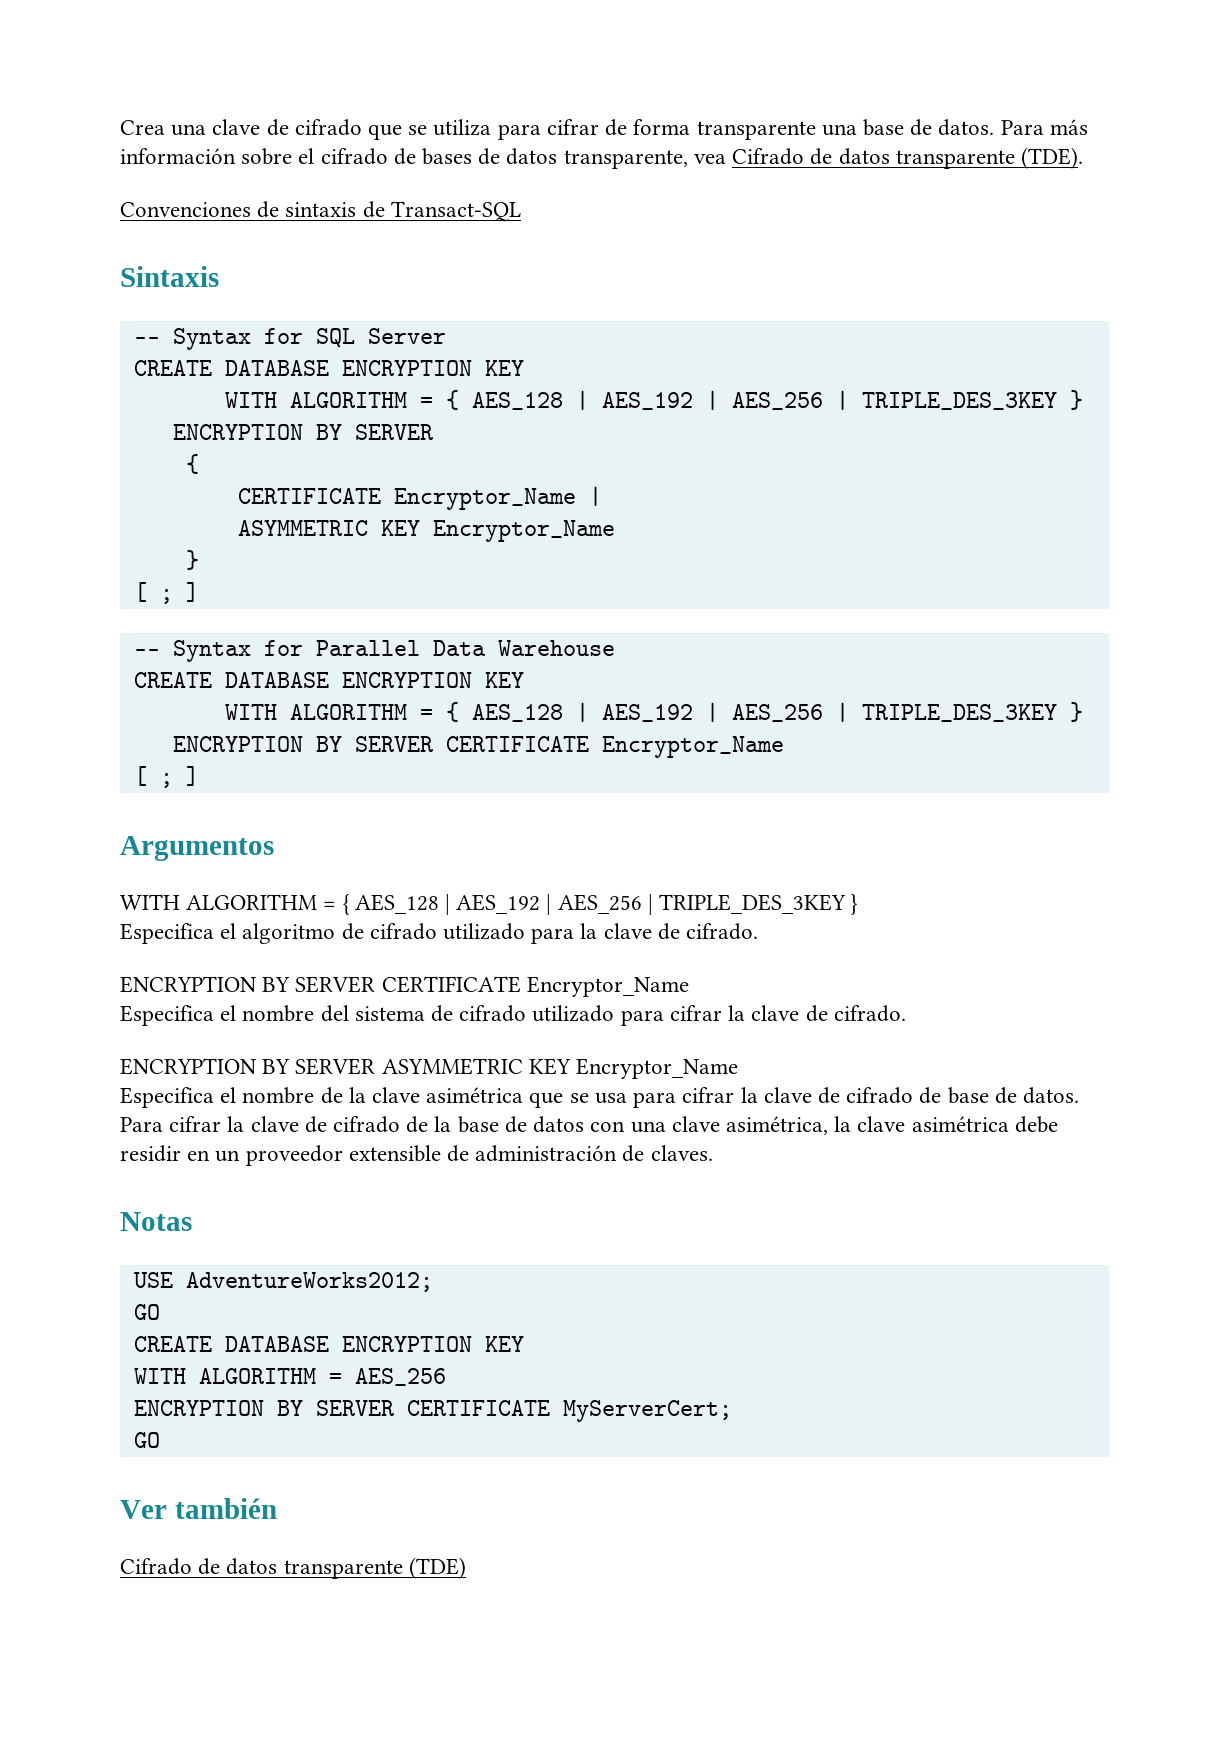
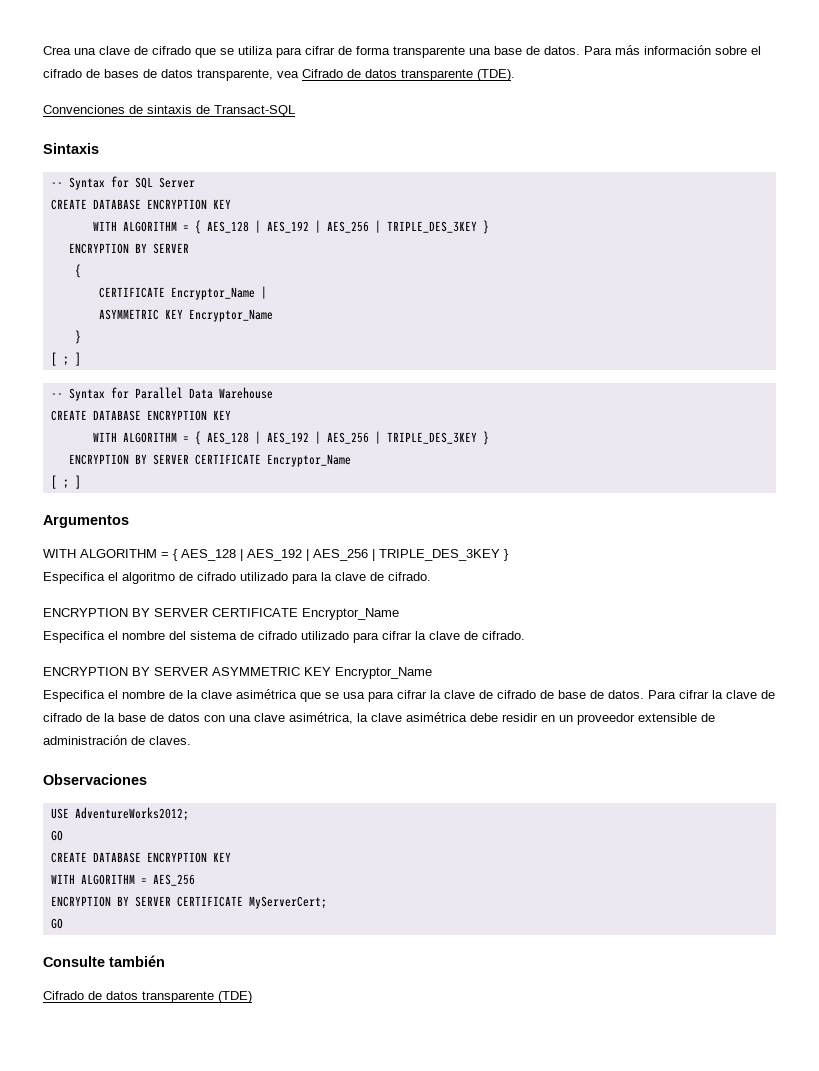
- Notas
+ Observaciones
- Ver también
+ Consulte también

